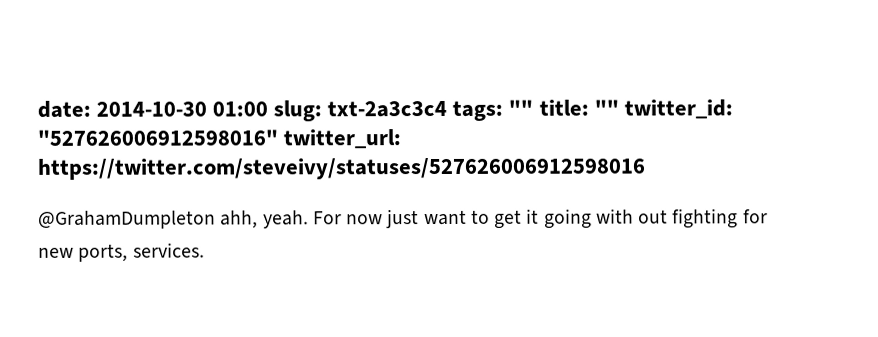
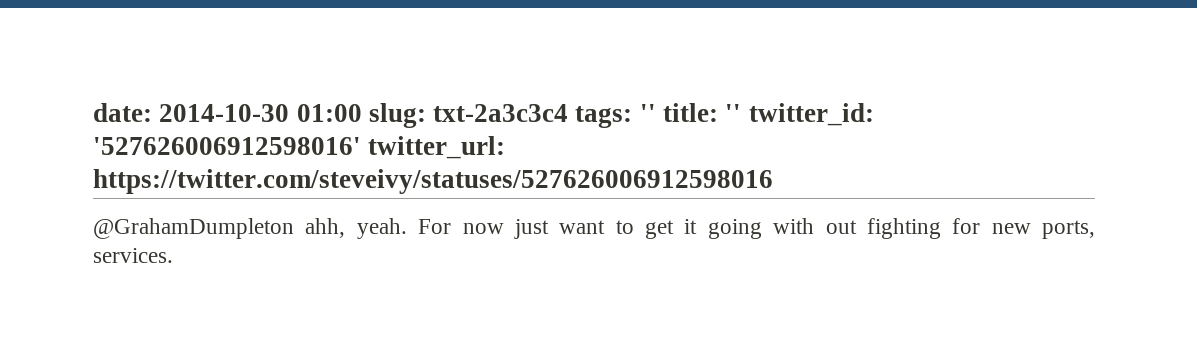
- date: 2014-10-30 01:00 slug: txt-2a3c3c4 tags: "" title: "" twitter_id: "527626006912598016" twitter_url: https://twitter.com/steveivy/statuses/527626006912598016
+ date: 2014-10-30 01:00 slug: txt-2a3c3c4 tags: '' title: '' twitter_id: '527626006912598016' twitter_url: https://twitter.com/steveivy/statuses/527626006912598016

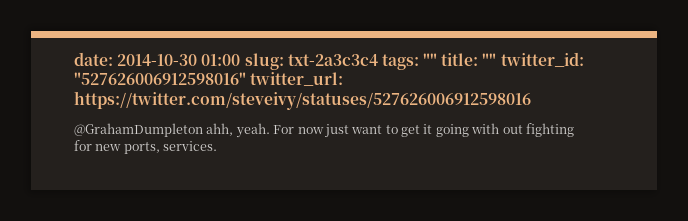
- date: 2014-10-30 01:00 slug: txt-2a3c3c4 tags: '' title: '' twitter_id: '527626006912598016' twitter_url: https://twitter.com/steveivy/statuses/527626006912598016
+ date: 2014-10-30 01:00 slug: txt-2a3c3c4 tags: "" title: "" twitter_id: "527626006912598016" twitter_url: https://twitter.com/steveivy/statuses/527626006912598016

